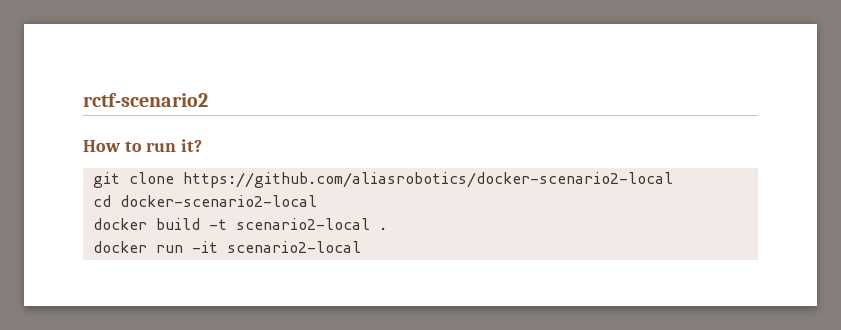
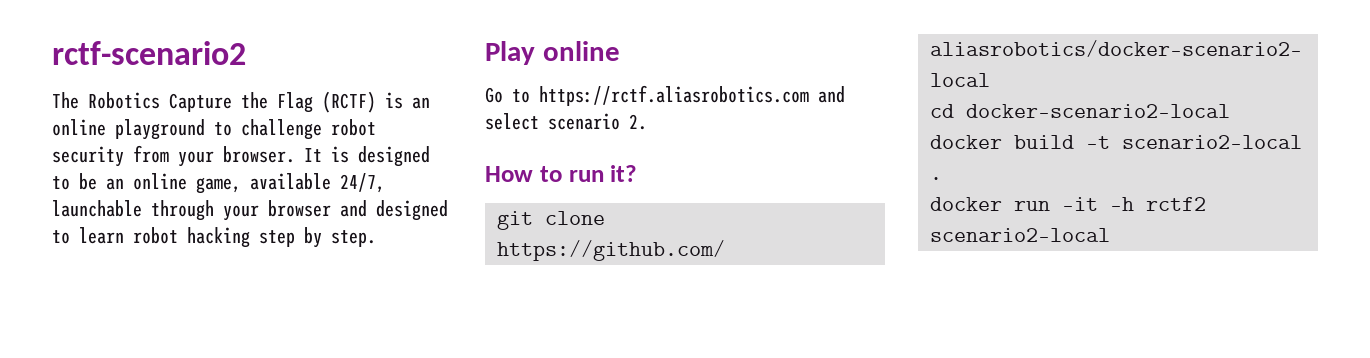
+ The Robotics Capture the Flag (RCTF) is an online playground to challenge robot security from your browser. It is designed to be an online game, available 24/7, launchable through your browser and designed to learn robot hacking step by step.
+ Play online
+ Go to https://rctf.aliasrobotics.com and select scenario 2.
- docker run -it scenario2-local
+ docker run -it -h rctf2 scenario2-local

